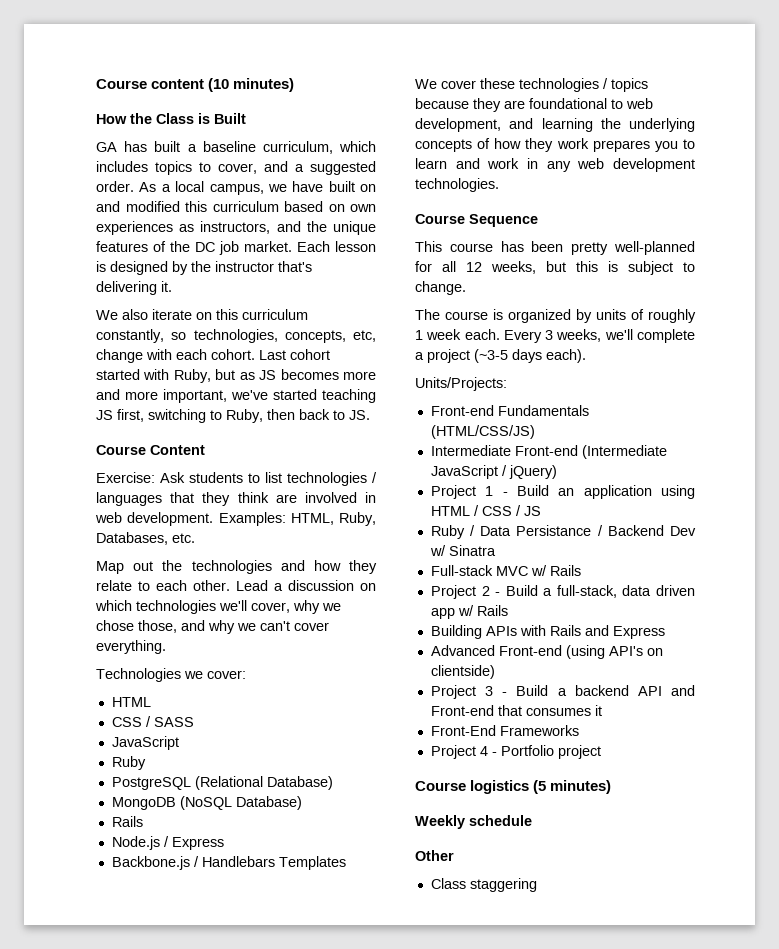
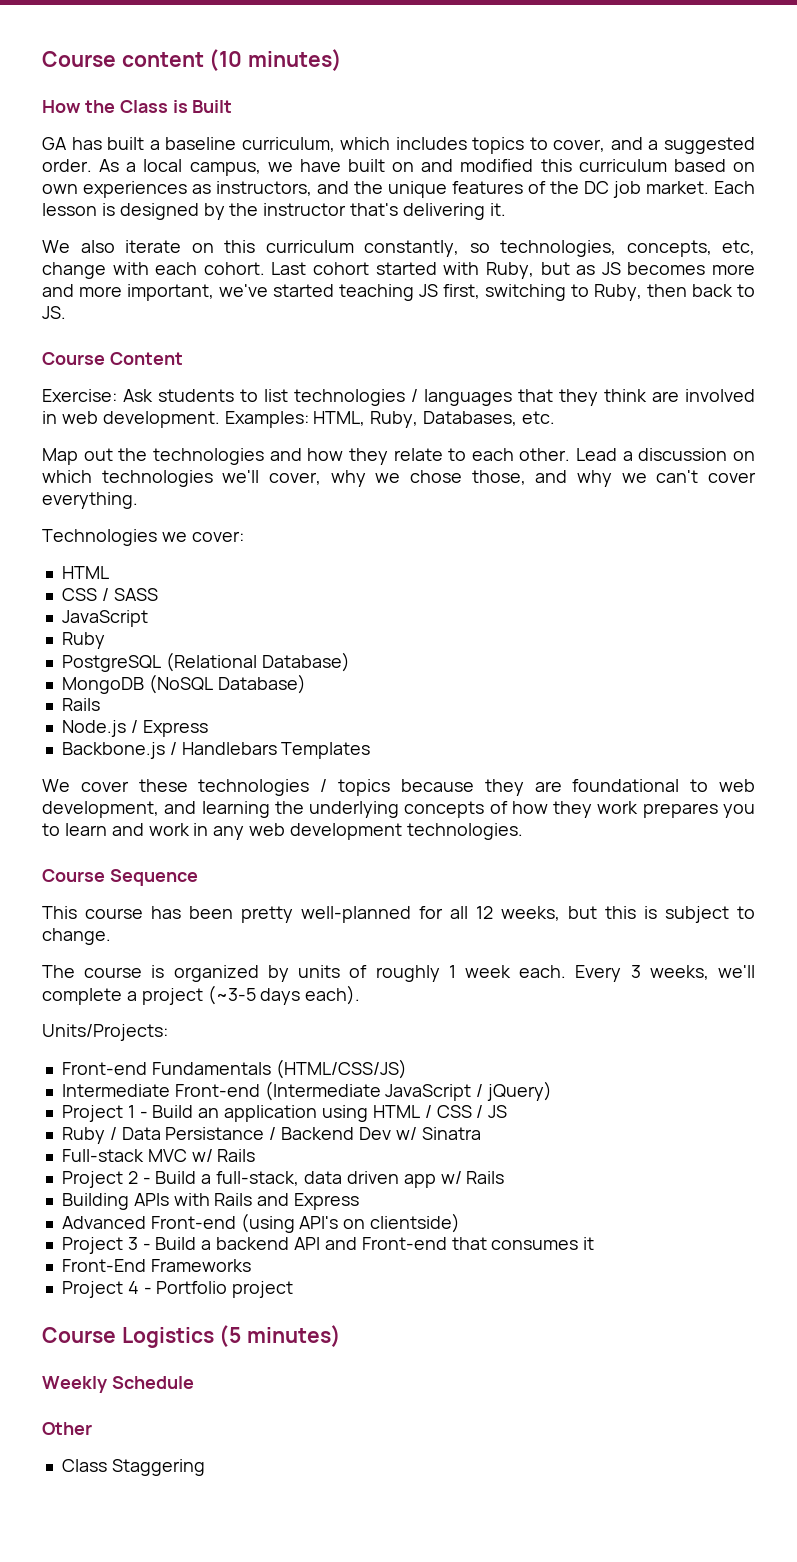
- Course logistics (5 minutes)
+ Course Logistics (5 minutes)
- Weekly schedule
+ Weekly Schedule
- Class staggering
+ Class Staggering

